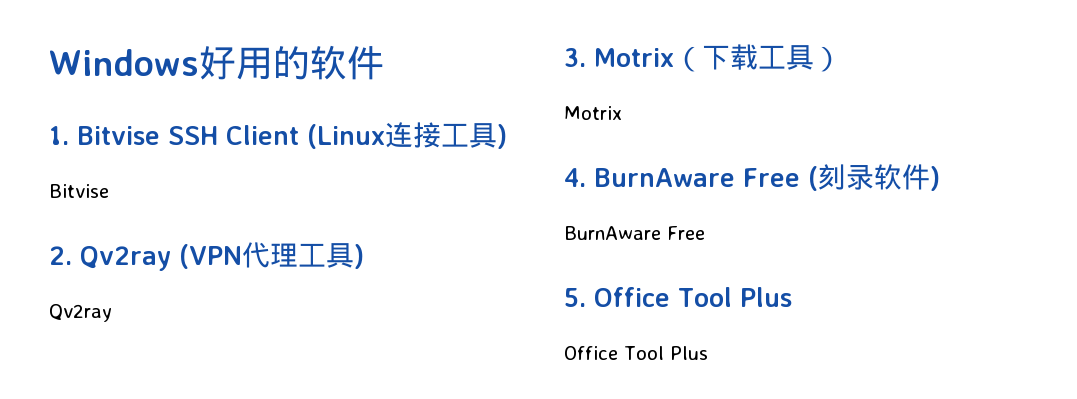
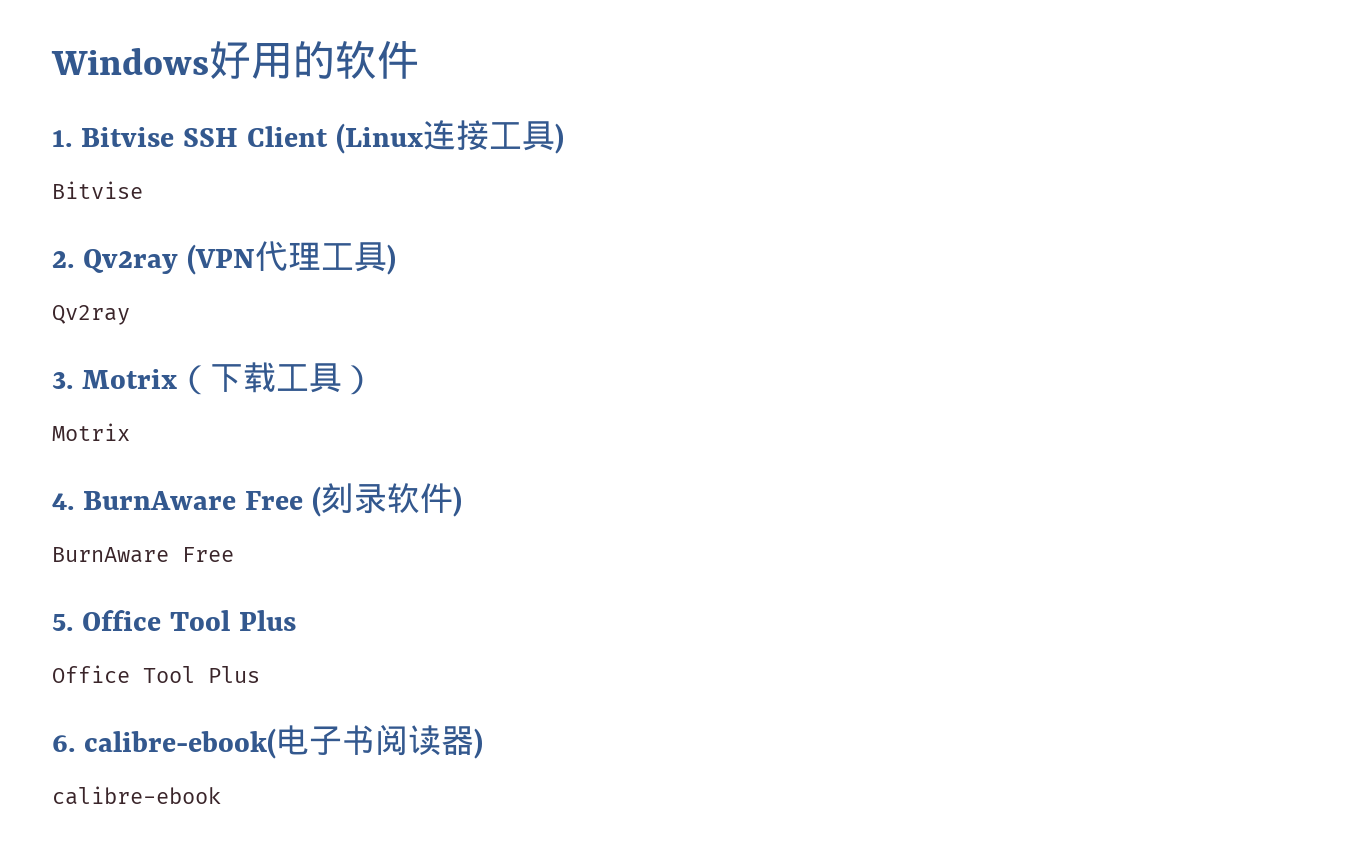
+ 6. calibre-ebook(电子书阅读器)
+ calibre-ebook

